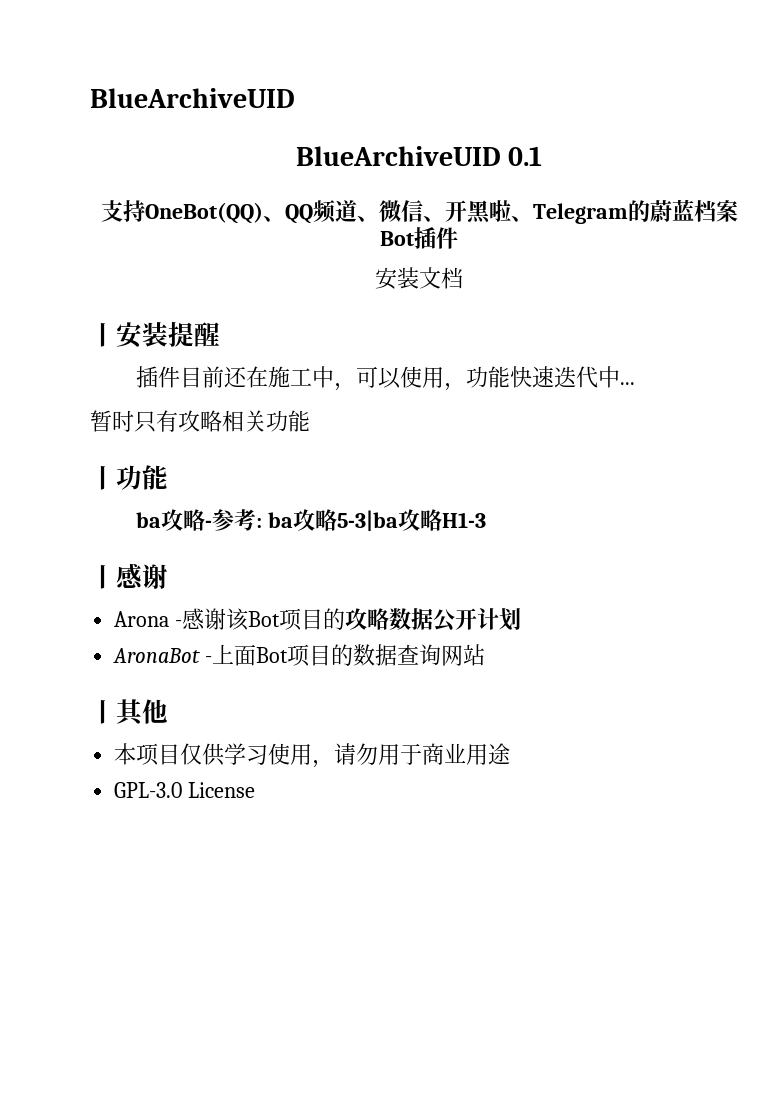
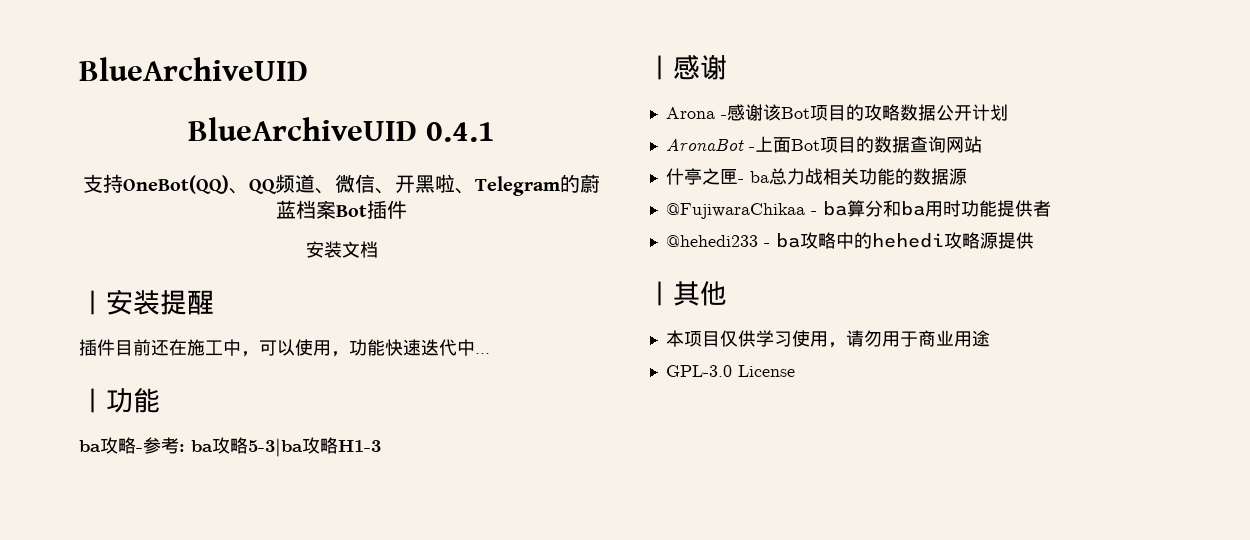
- BlueArchiveUID 0.1
+ BlueArchiveUID 0.4.1
- 暂时只有攻略相关功能
+ 什亭之匣- ba总力战相关功能的数据源
+ @FujiwaraChikaa - ba算分和ba用时功能提供者
+ @hehedi233 - ba攻略中的hehedi攻略源提供

